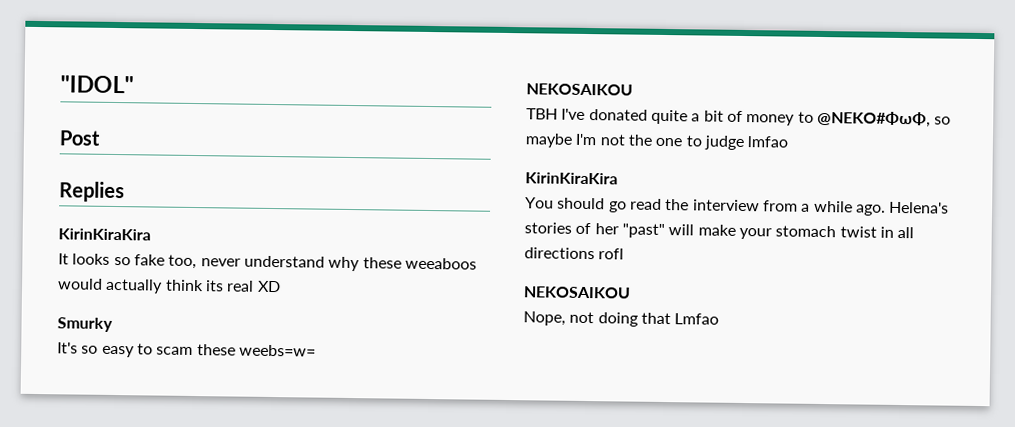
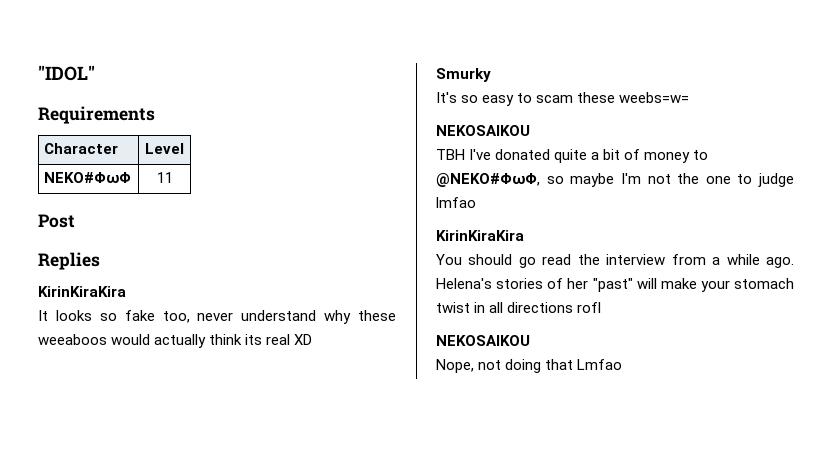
+ Requirements
+ Character | Level
+ NEKO#ΦωΦ | 11

